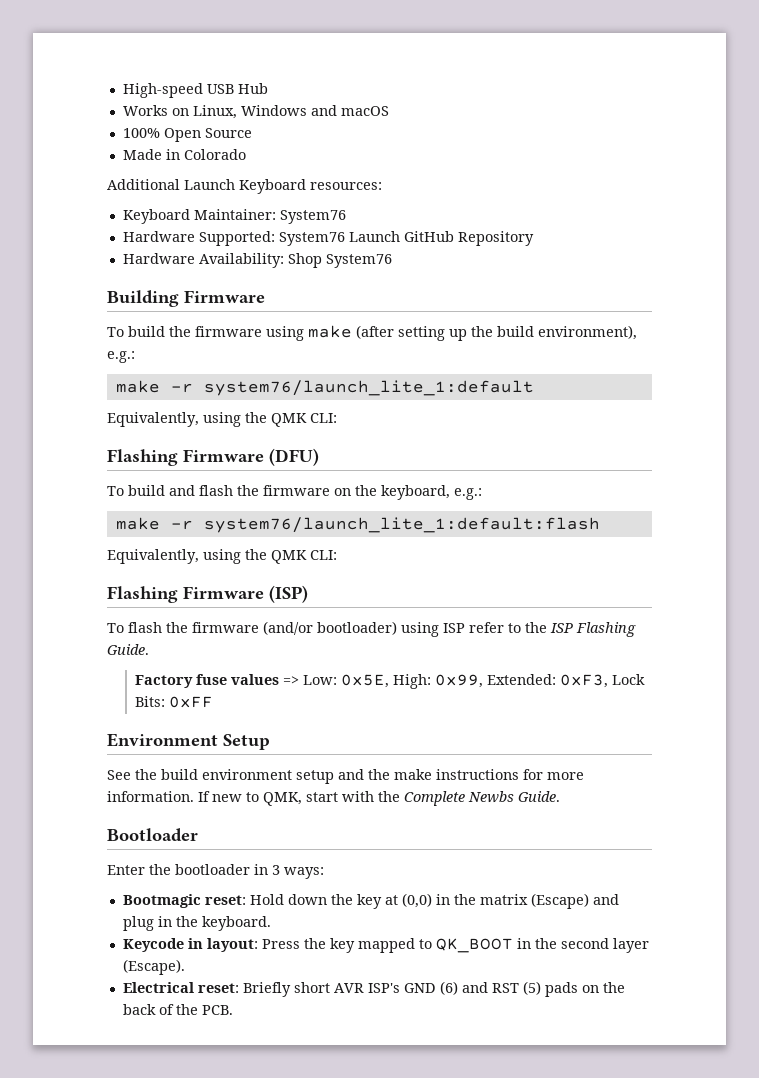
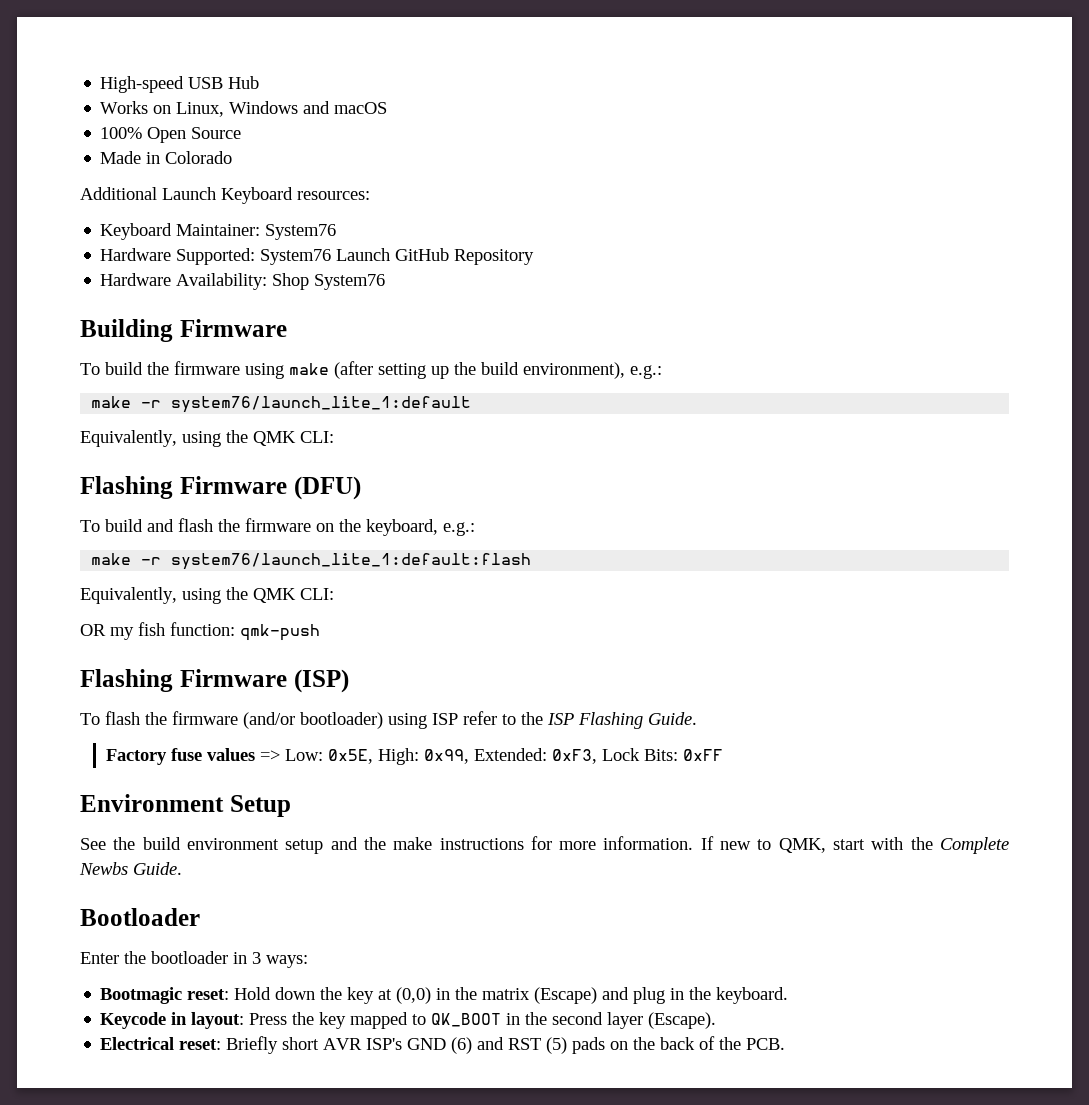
+ OR my fish function: qmk-push

